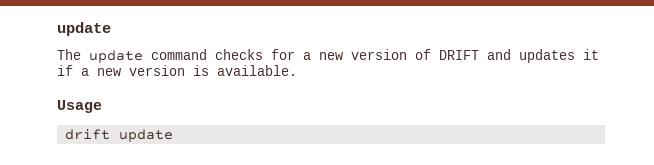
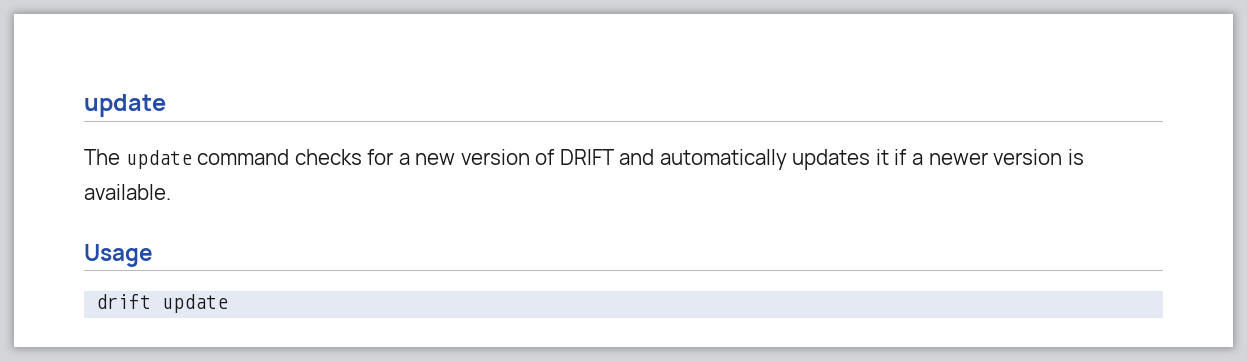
- The update command checks for a new version of DRIFT and updates it if a new version is available.
+ The update command checks for a new version of DRIFT and automatically updates it if a newer version is available.

